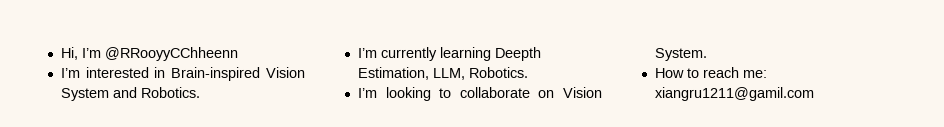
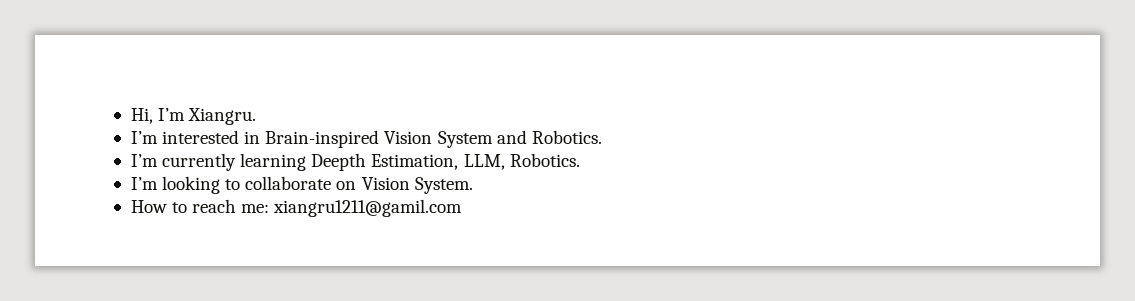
- Hi, I’m @RRooyyCChheenn
+ Hi, I’m Xiangru.

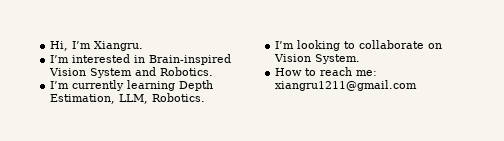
- I’m currently learning Deepth Estimation, LLM, Robotics.
+ I’m currently learning Depth Estimation, LLM, Robotics.
- How to reach me: xiangru1211@gamil.com
+ How to reach me: xiangru1211@gmail.com

